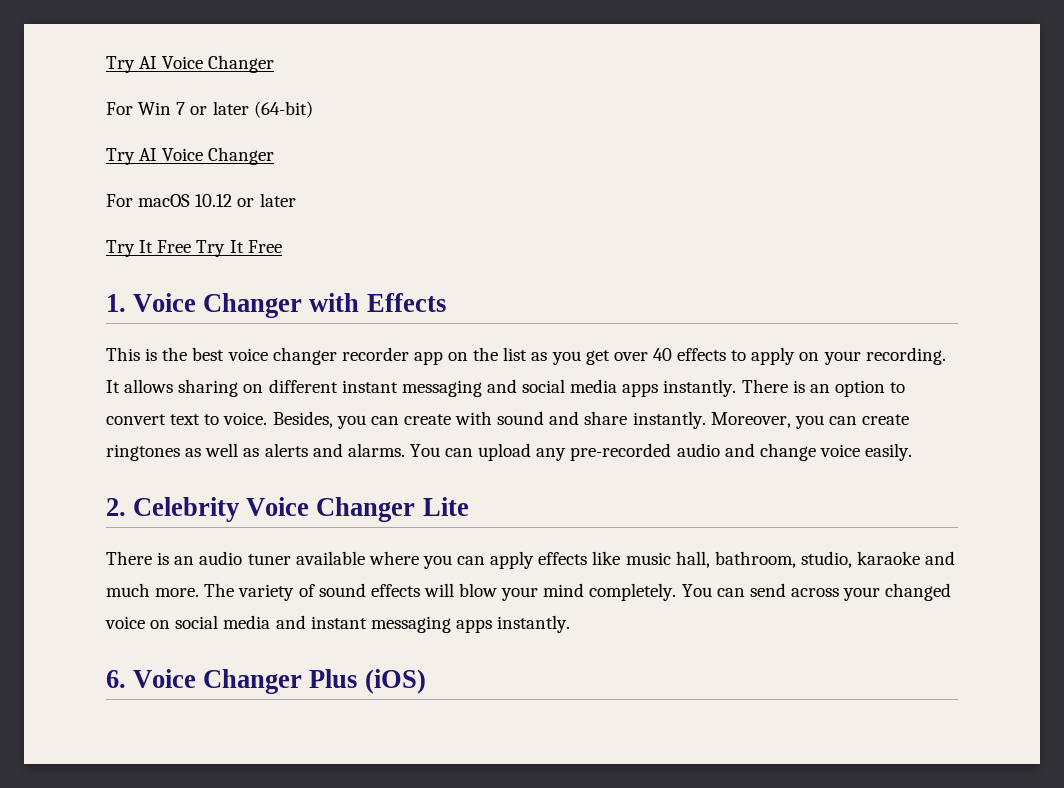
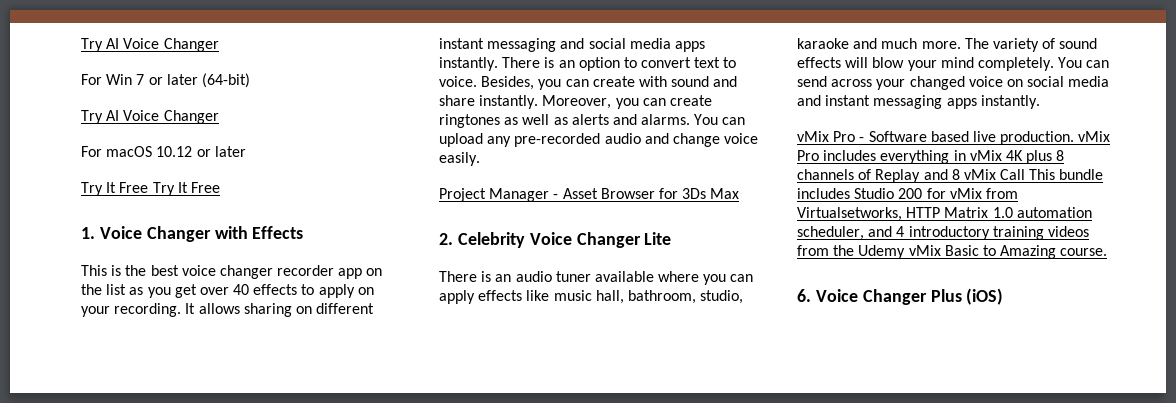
+ Project Manager - Asset Browser for 3Ds Max
+ vMix Pro - Software based live production. vMix Pro includes everything in vMix 4K plus 8 channels of Replay and 8 vMix Call This bundle includes Studio 200 for vMix from Virtualsetworks, HTTP Matrix 1.0 automation scheduler, and 4 introductory training videos from the Udemy vMix Basic to Amazing course.

